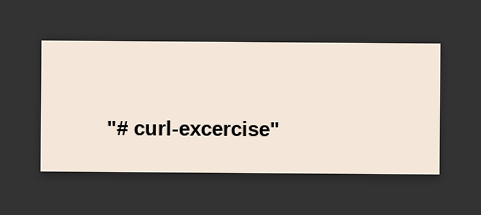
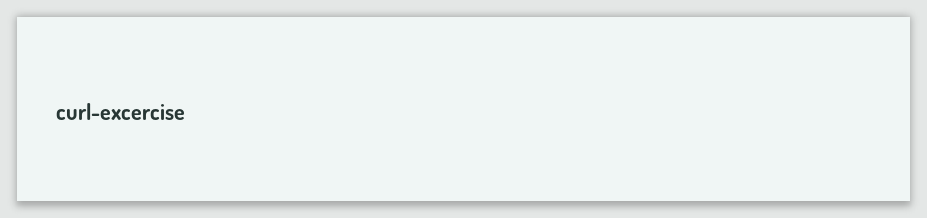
- "# curl-excercise"
+ curl-excercise

